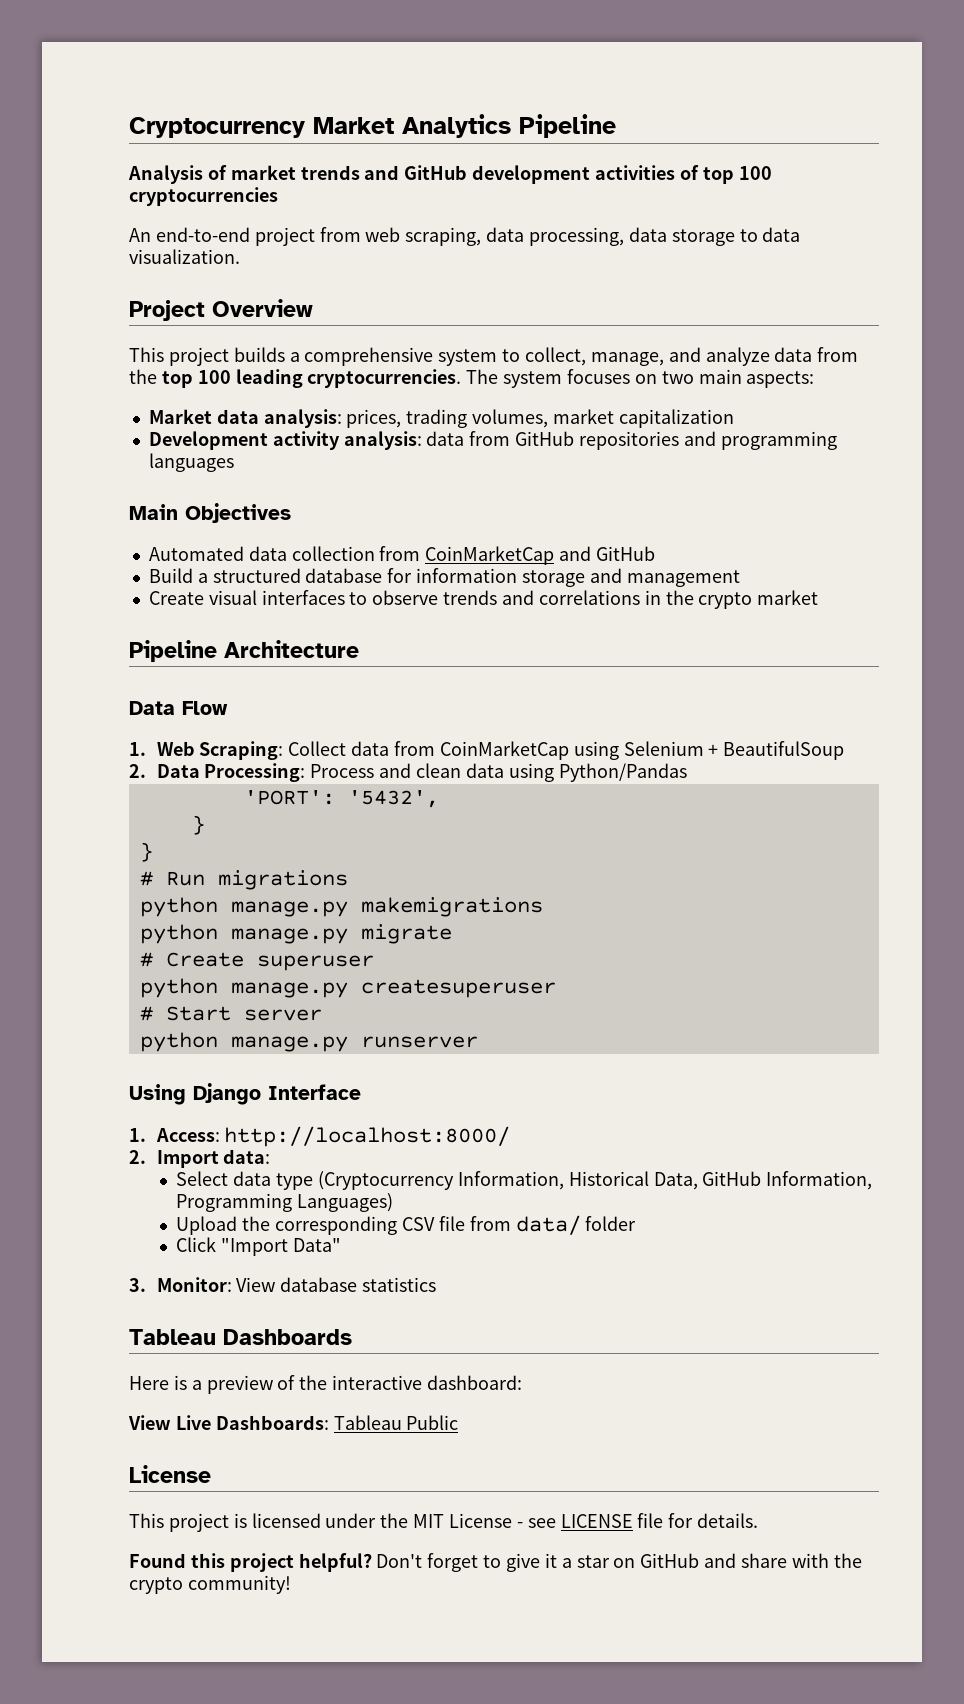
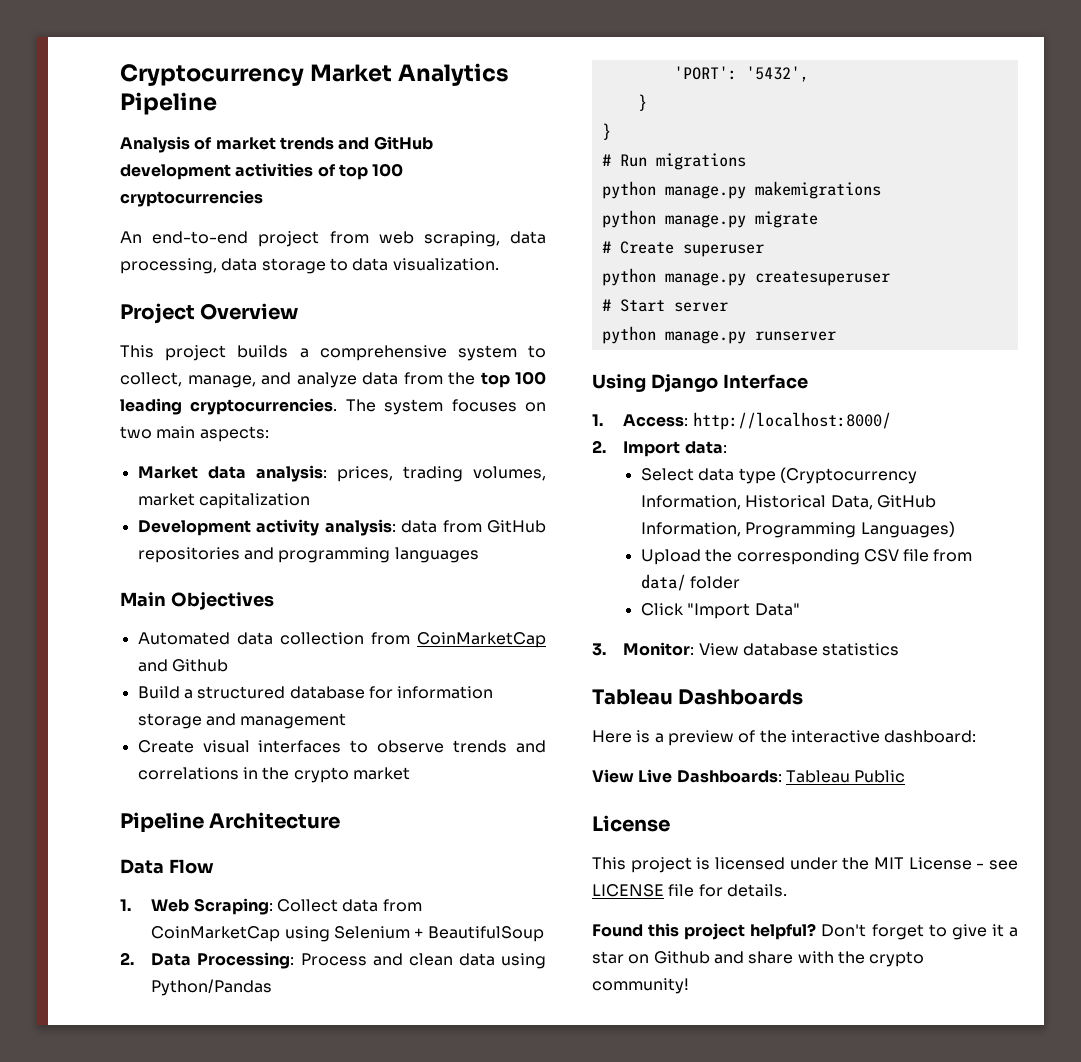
- Automated data collection from CoinMarketCap and GitHub
+ Automated data collection from CoinMarketCap and Github
- Don't forget to give it a star on GitHub and share with the crypto community!
+ Don't forget to give it a star on Github and share with the crypto community!

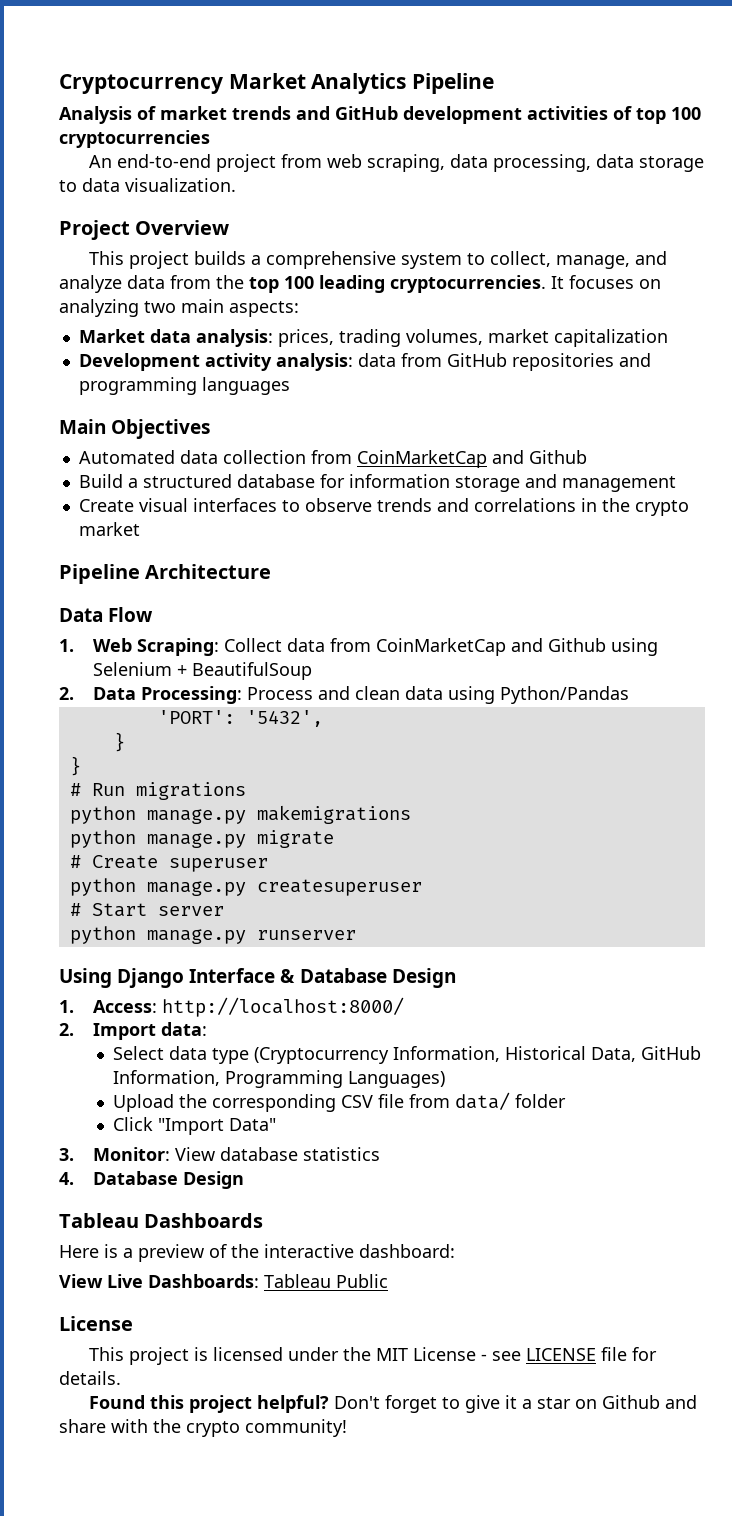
- The system focuses on two main aspects:
+ It focuses on analyzing two main aspects:
- 1. Web Scraping: Collect data from CoinMarketCap using Selenium + BeautifulSoup
+ 1. Web Scraping: Collect data from CoinMarketCap and Github using Selenium + BeautifulSoup
- Using Django Interface
+ Using Django Interface & Database Design
+ 4. Database Design

